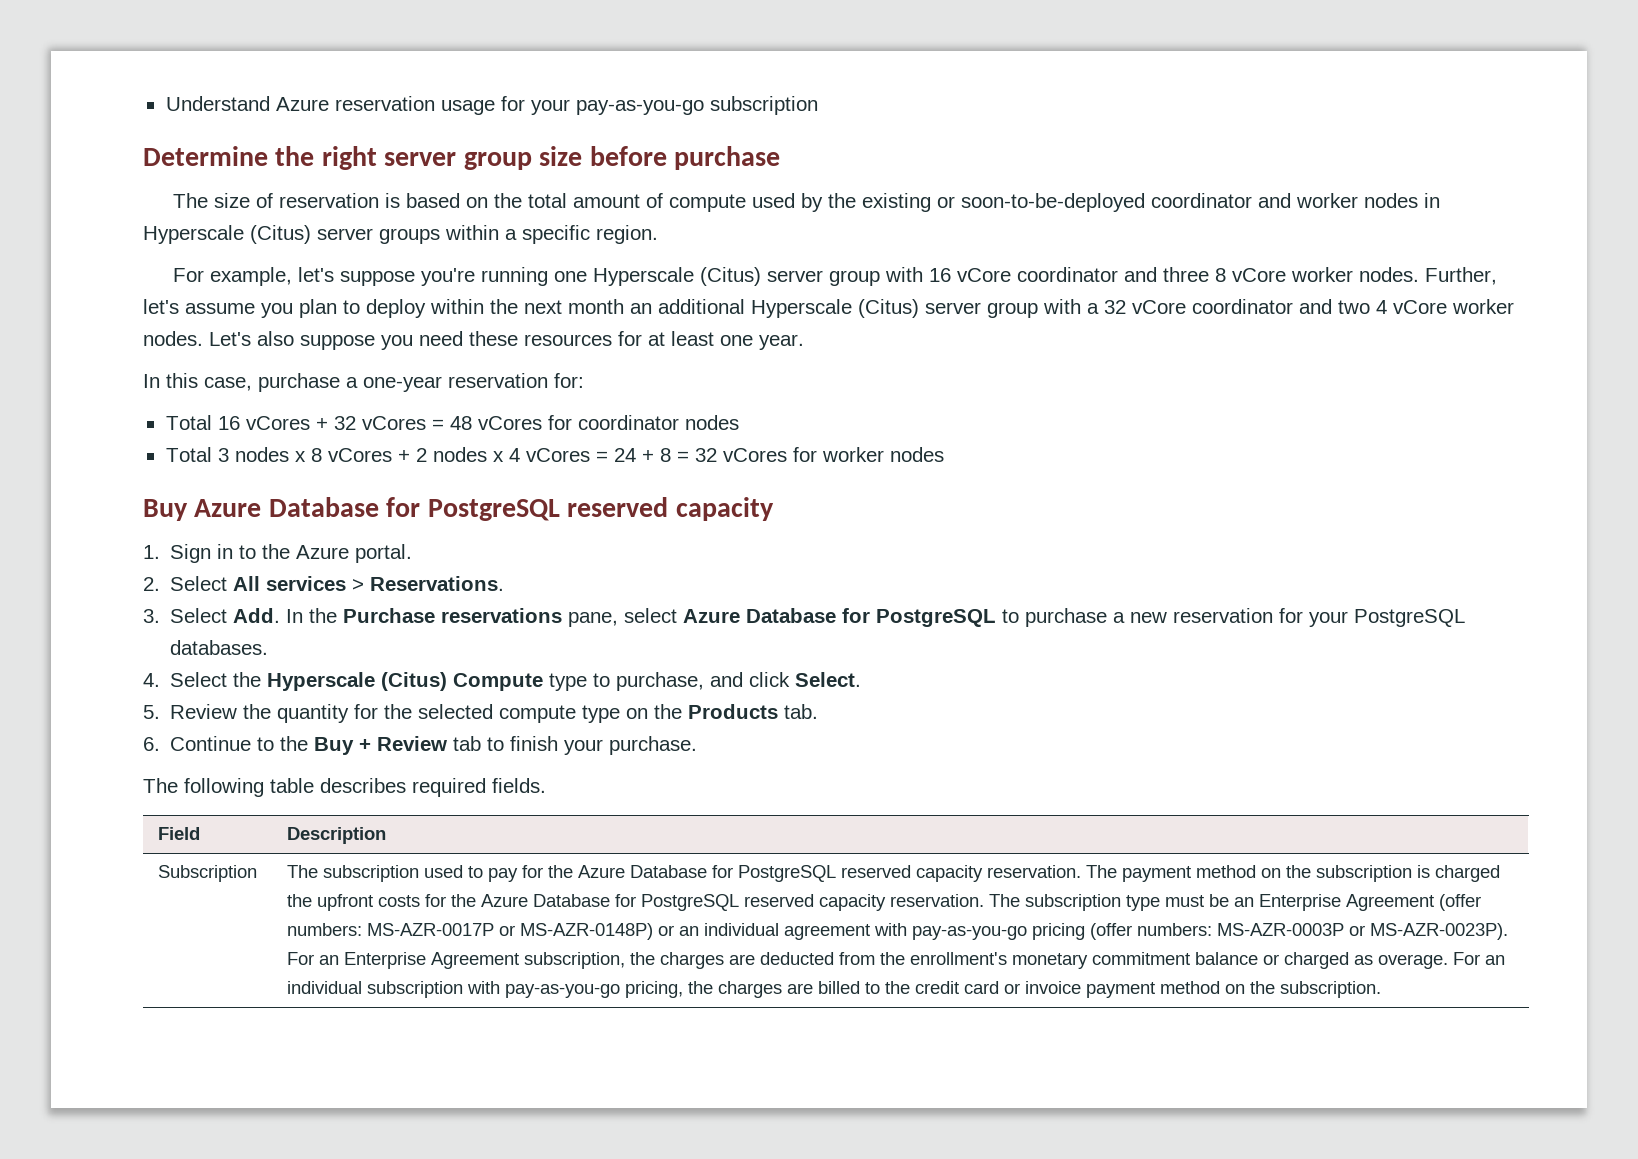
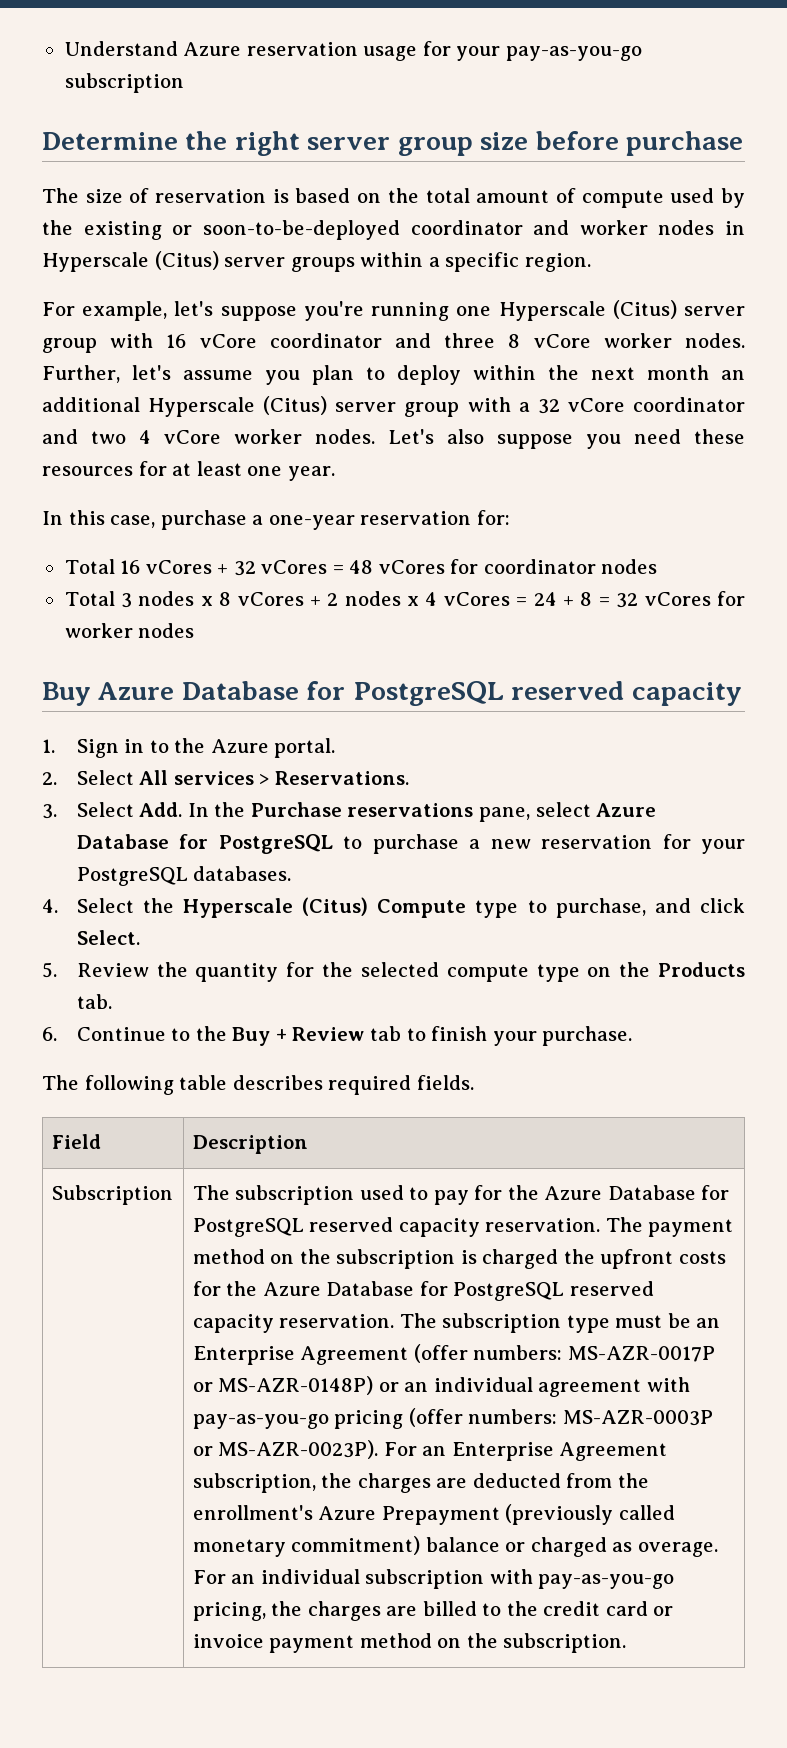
- For an Enterprise Agreement subscription, the charges are deducted from the enrollment's monetary commitment balance or charged as overage.
+ For an Enterprise Agreement subscription, the charges are deducted from the enrollment's Azure Prepayment (previously called monetary commitment) balance or charged as overage.

